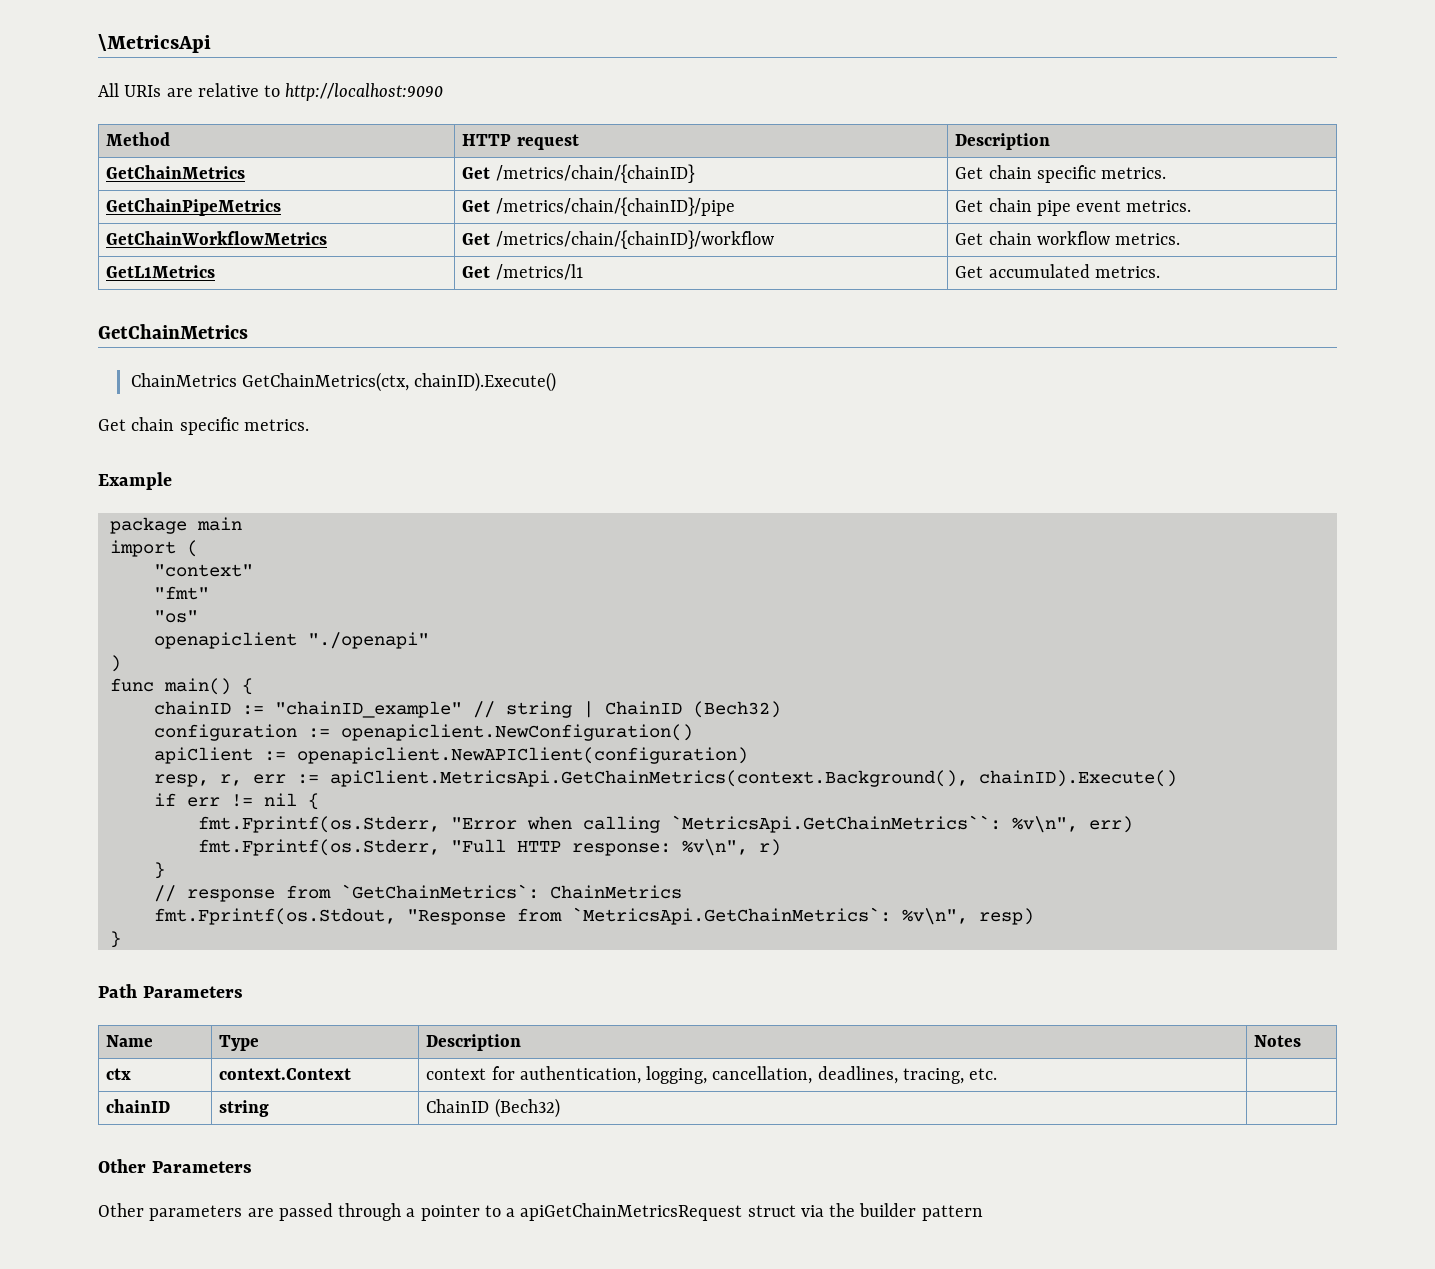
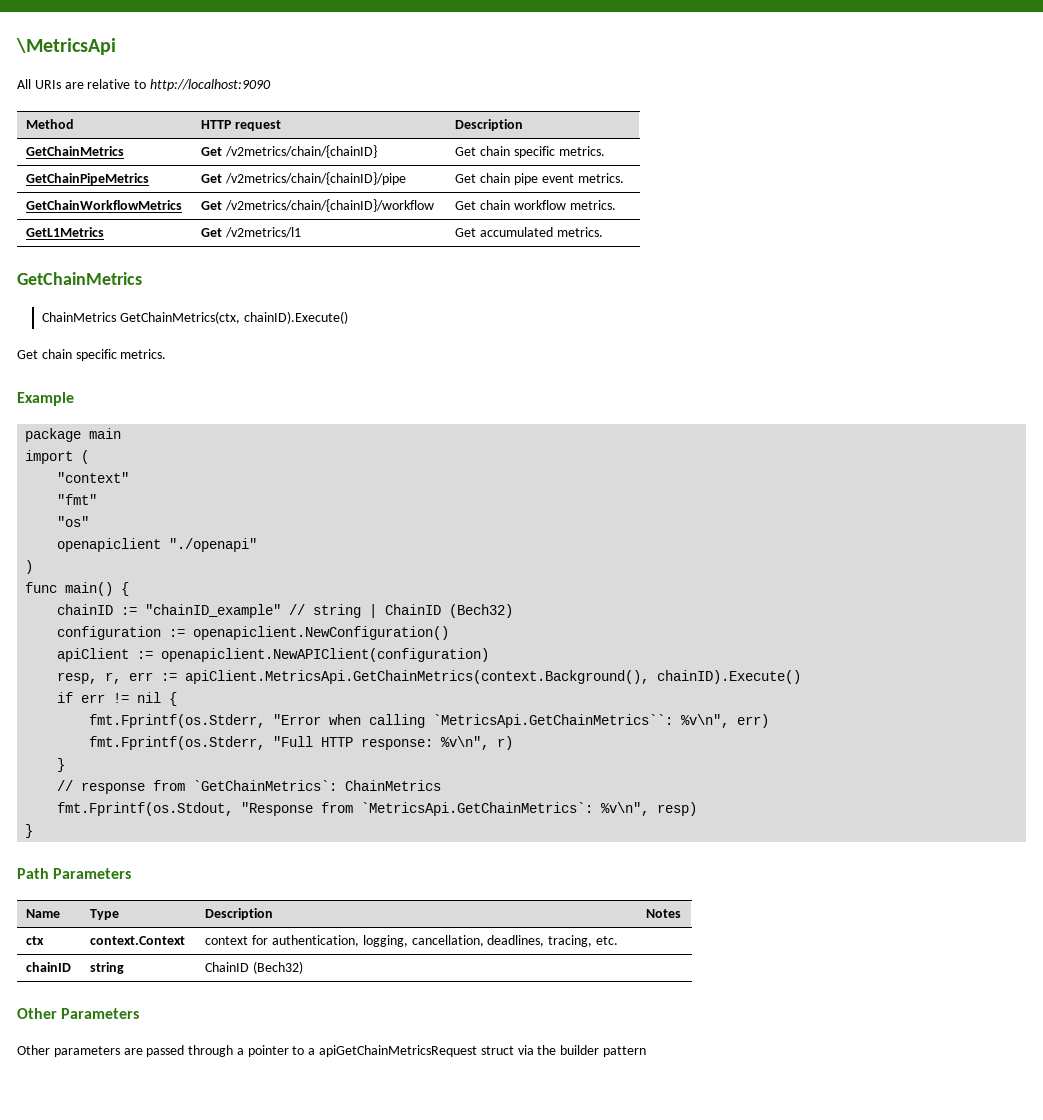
- GetChainMetrics | Get /metrics/chain/{chainID} | Get chain specific metrics.
+ GetChainMetrics | Get /v2metrics/chain/{chainID} | Get chain specific metrics.
- GetChainPipeMetrics | Get /metrics/chain/{chainID}/pipe | Get chain pipe event metrics.
+ GetChainPipeMetrics | Get /v2metrics/chain/{chainID}/pipe | Get chain pipe event metrics.
- GetChainWorkflowMetrics | Get /metrics/chain/{chainID}/workflow | Get chain workflow metrics.
+ GetChainWorkflowMetrics | Get /v2metrics/chain/{chainID}/workflow | Get chain workflow metrics.
- GetL1Metrics | Get /metrics/l1 | Get accumulated metrics.
+ GetL1Metrics | Get /v2metrics/l1 | Get accumulated metrics.

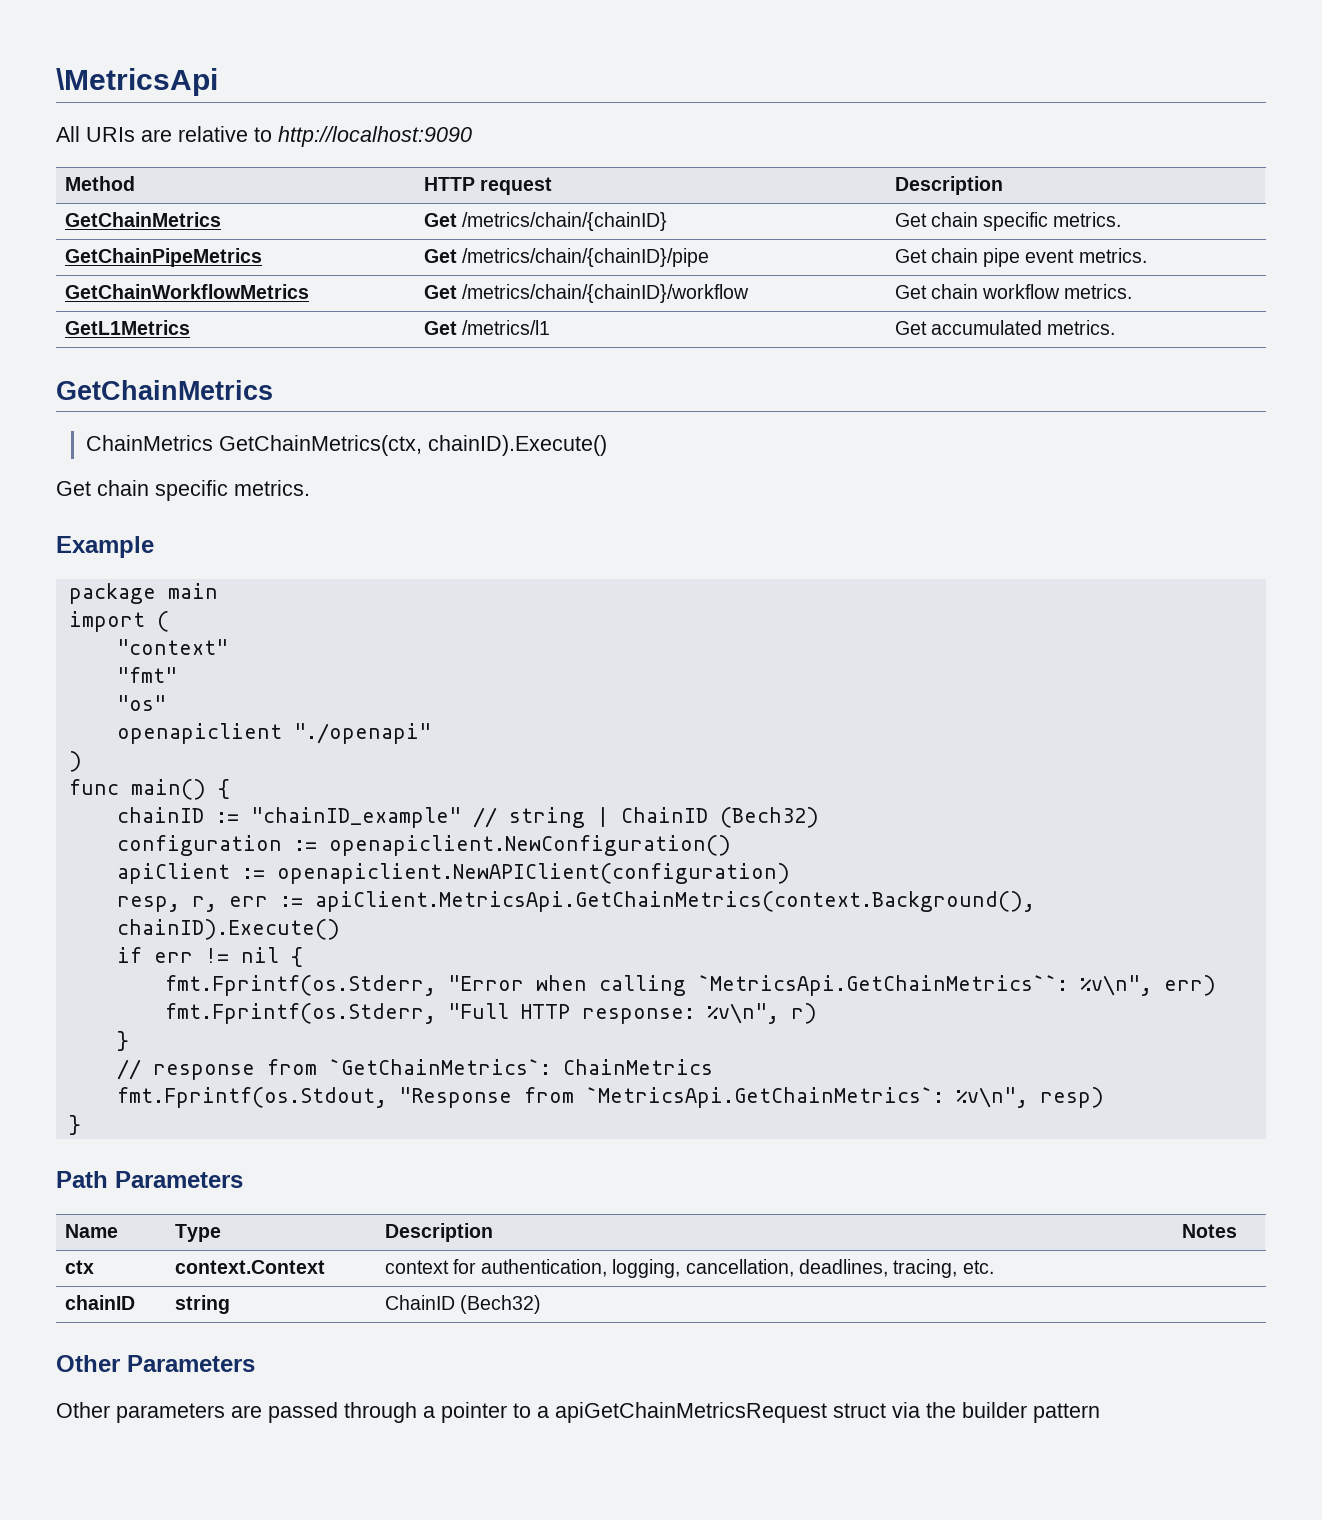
- GetChainMetrics | Get /v2metrics/chain/{chainID} | Get chain specific metrics.
+ GetChainMetrics | Get /metrics/chain/{chainID} | Get chain specific metrics.
- GetChainPipeMetrics | Get /v2metrics/chain/{chainID}/pipe | Get chain pipe event metrics.
+ GetChainPipeMetrics | Get /metrics/chain/{chainID}/pipe | Get chain pipe event metrics.
- GetChainWorkflowMetrics | Get /v2metrics/chain/{chainID}/workflow | Get chain workflow metrics.
+ GetChainWorkflowMetrics | Get /metrics/chain/{chainID}/workflow | Get chain workflow metrics.
- GetL1Metrics | Get /v2metrics/l1 | Get accumulated metrics.
+ GetL1Metrics | Get /metrics/l1 | Get accumulated metrics.

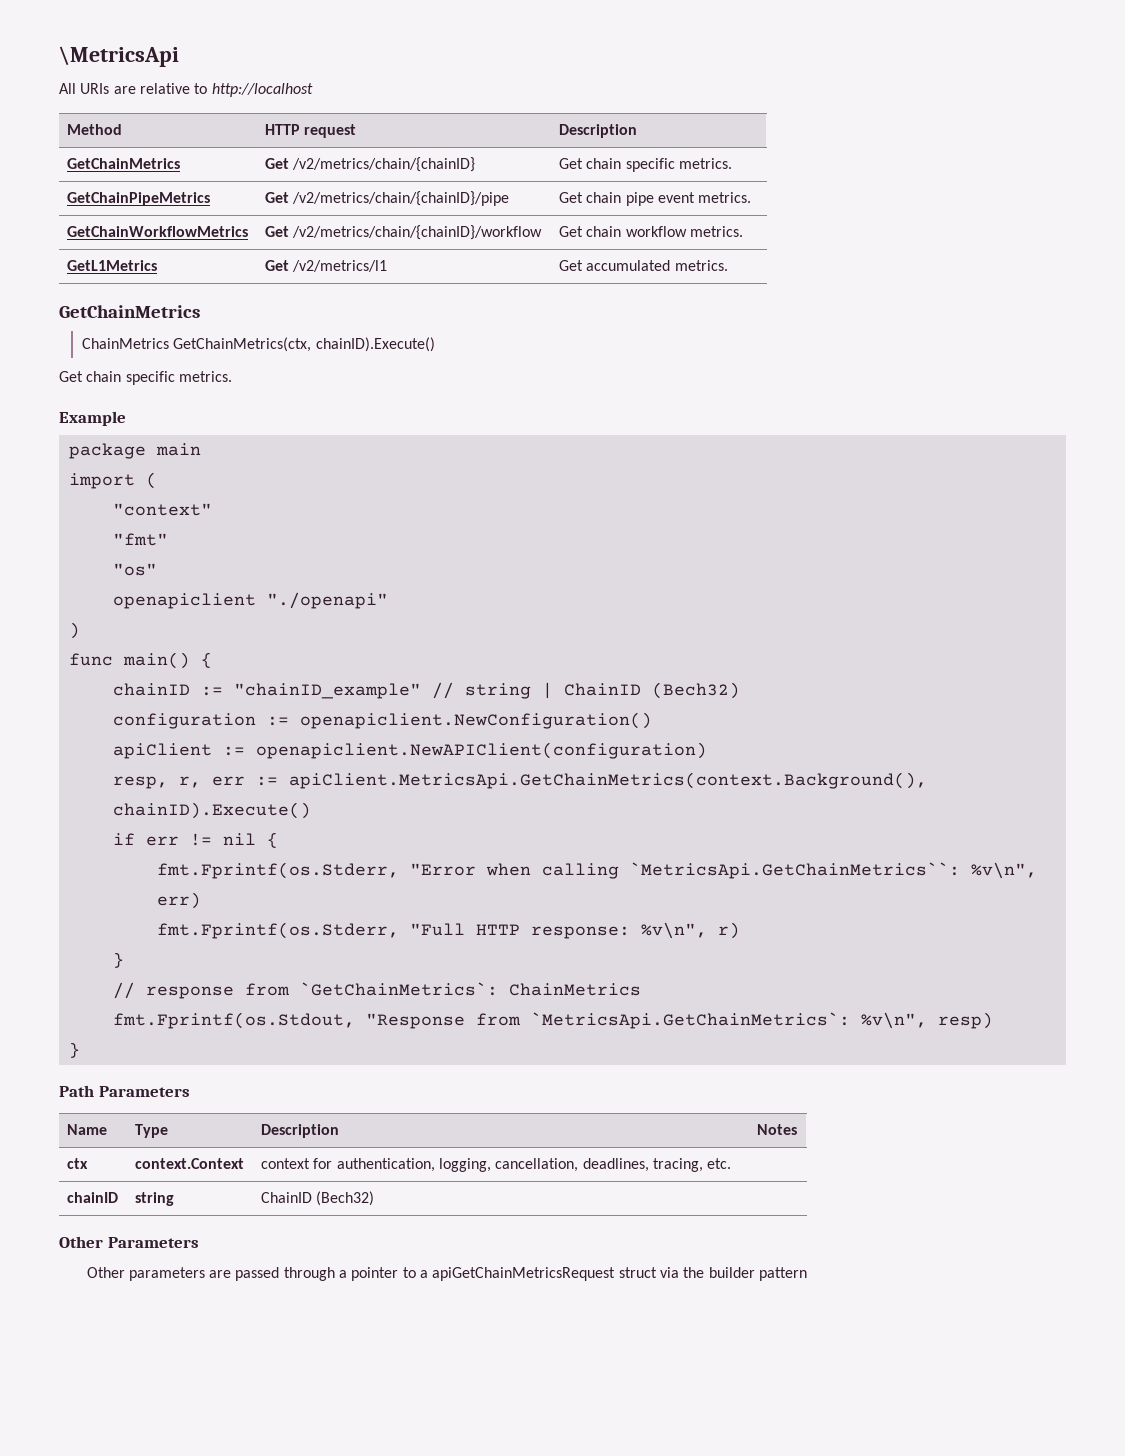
- All URIs are relative to http://localhost:9090
+ All URIs are relative to http://localhost
- GetChainMetrics | Get /metrics/chain/{chainID} | Get chain specific metrics.
+ GetChainMetrics | Get /v2/metrics/chain/{chainID} | Get chain specific metrics.
- GetChainPipeMetrics | Get /metrics/chain/{chainID}/pipe | Get chain pipe event metrics.
+ GetChainPipeMetrics | Get /v2/metrics/chain/{chainID}/pipe | Get chain pipe event metrics.
- GetChainWorkflowMetrics | Get /metrics/chain/{chainID}/workflow | Get chain workflow metrics.
+ GetChainWorkflowMetrics | Get /v2/metrics/chain/{chainID}/workflow | Get chain workflow metrics.
- GetL1Metrics | Get /metrics/l1 | Get accumulated metrics.
+ GetL1Metrics | Get /v2/metrics/l1 | Get accumulated metrics.

